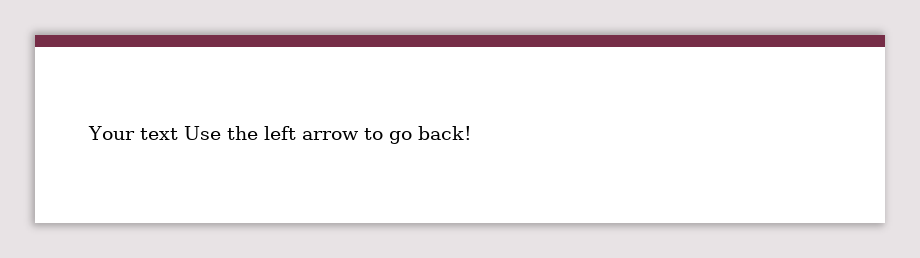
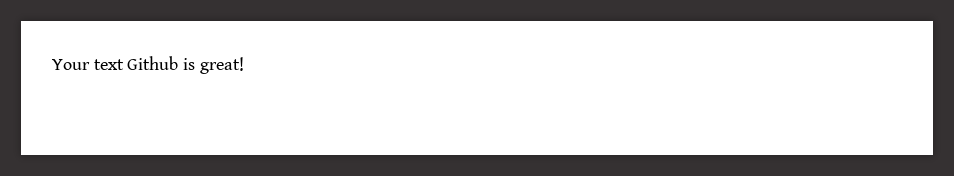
- Your text Use the left arrow to go back!
+ Your text Github is great!

